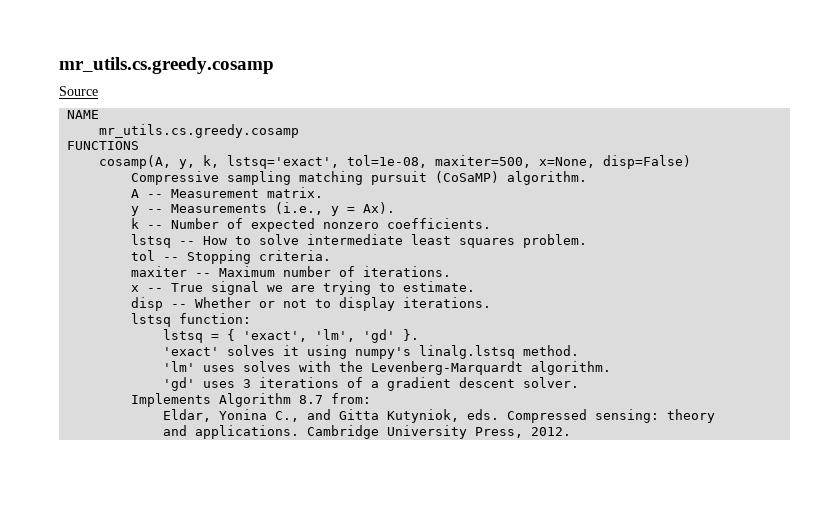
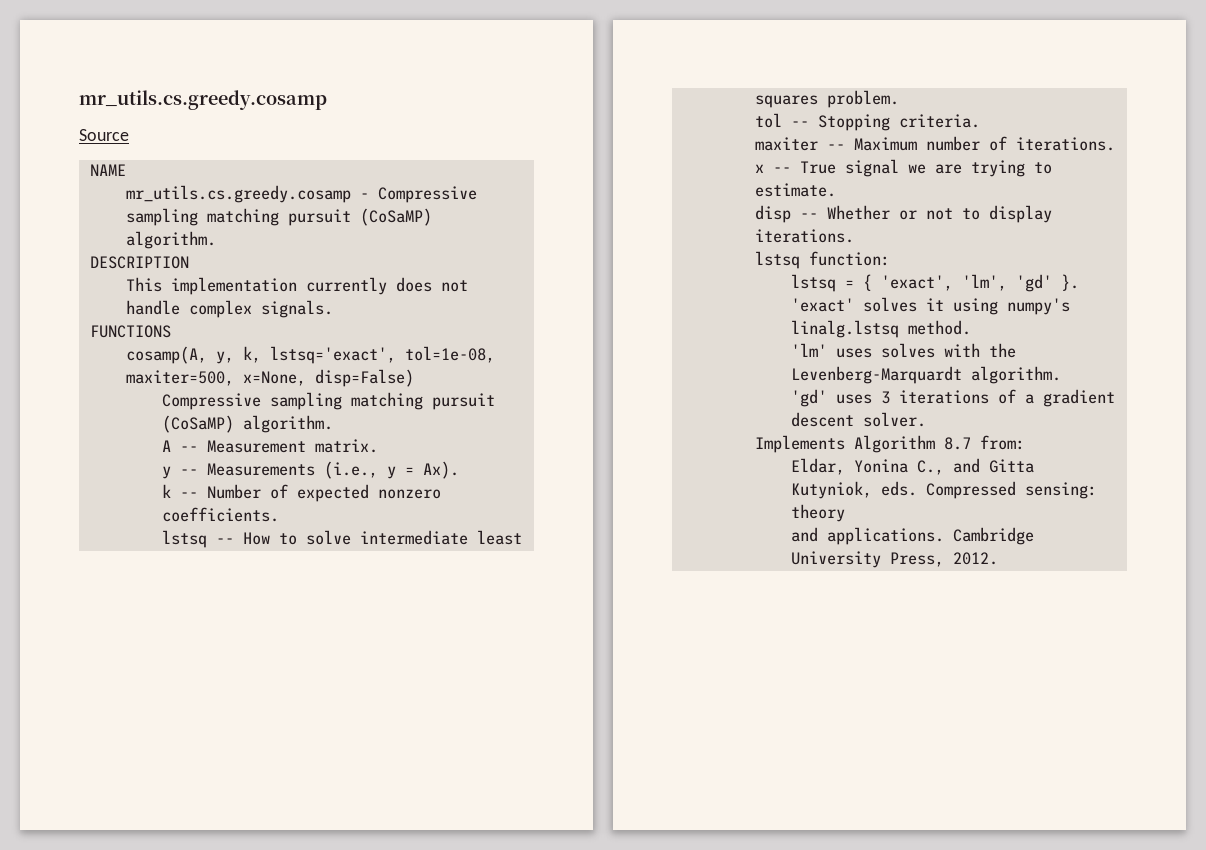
  NAME
- mr_utils.cs.greedy.cosamp
+ mr_utils.cs.greedy.cosamp - Compressive sampling matching pursuit (CoSaMP) algorithm.
+ DESCRIPTION
+ This implementation currently does not handle complex signals.

